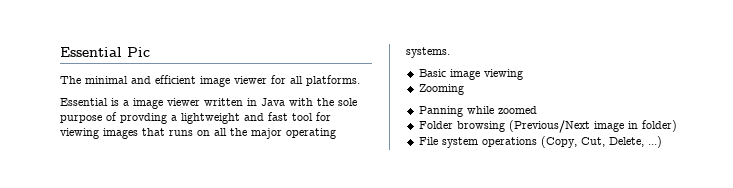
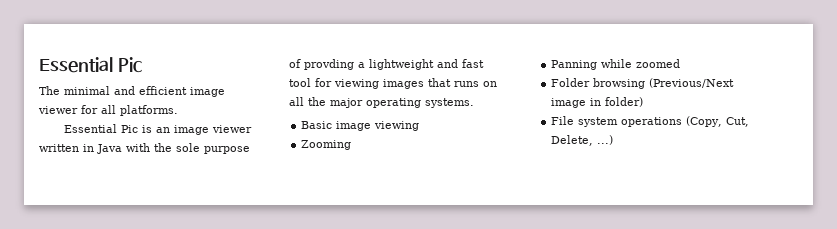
- Essential is a image viewer written in Java with the sole purpose of provding a lightweight and fast tool for viewing images that runs on all the major operating systems.
+ Essential Pic is an image viewer written in Java with the sole purpose of provding a lightweight and fast tool for viewing images that runs on all the major operating systems.

